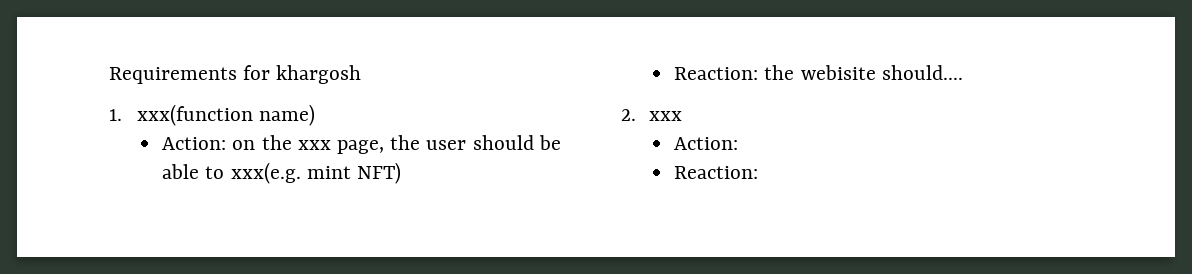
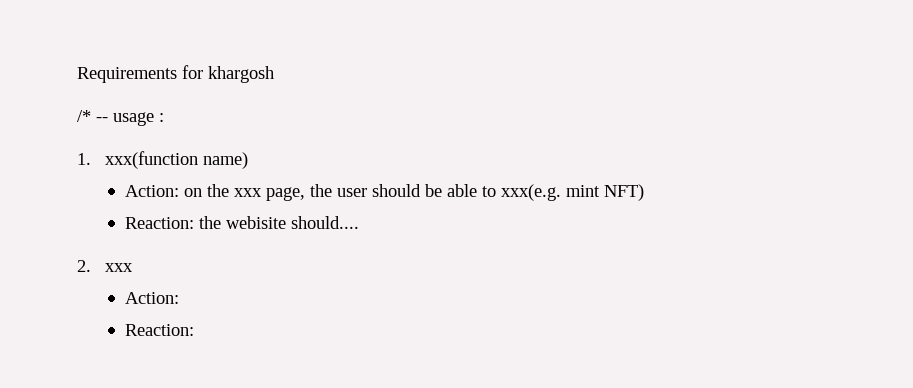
+ /* -- usage :

